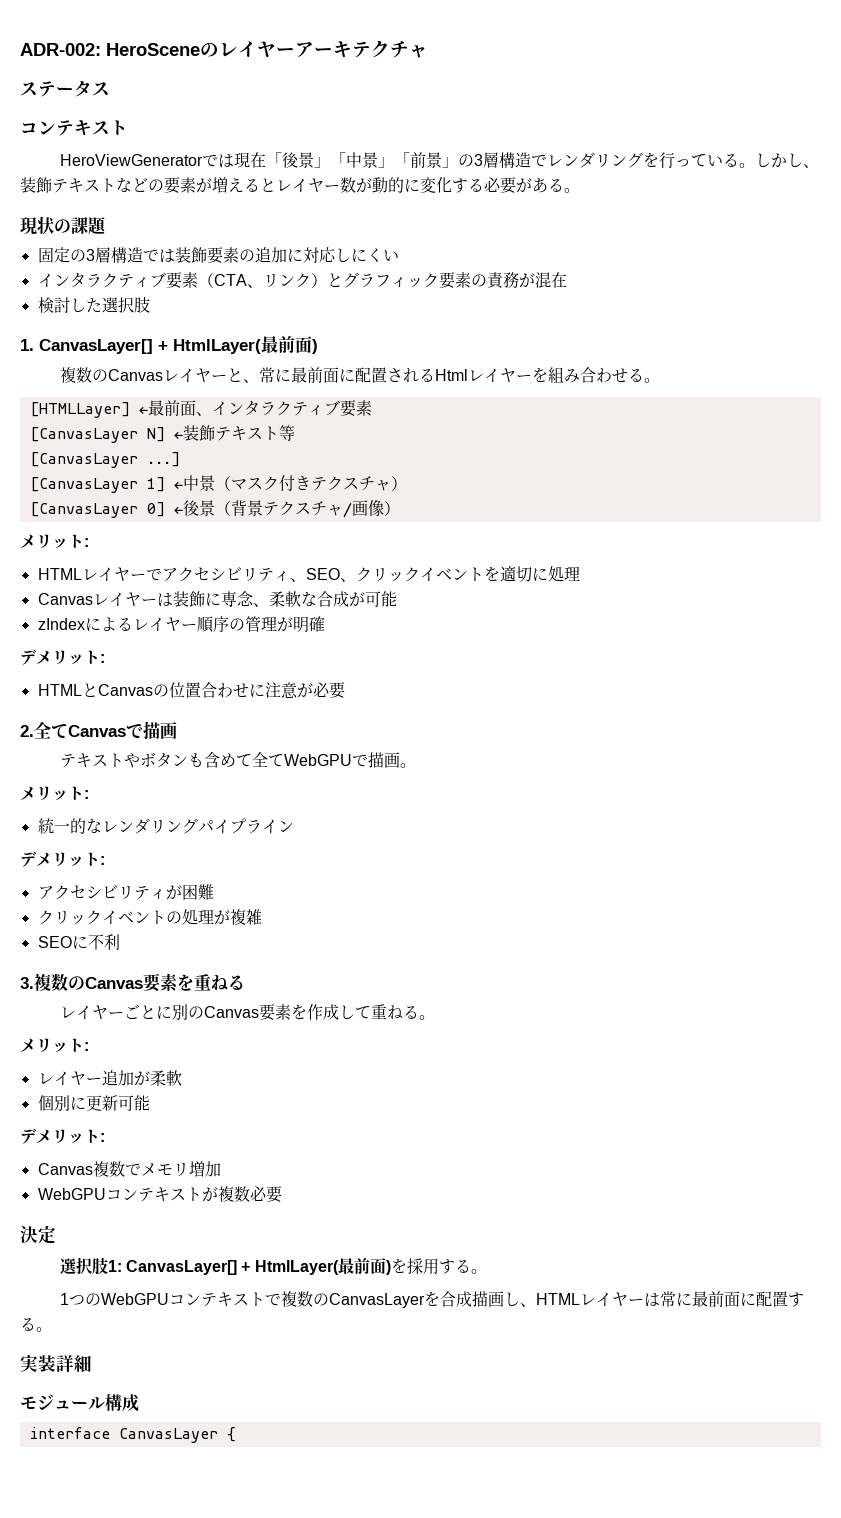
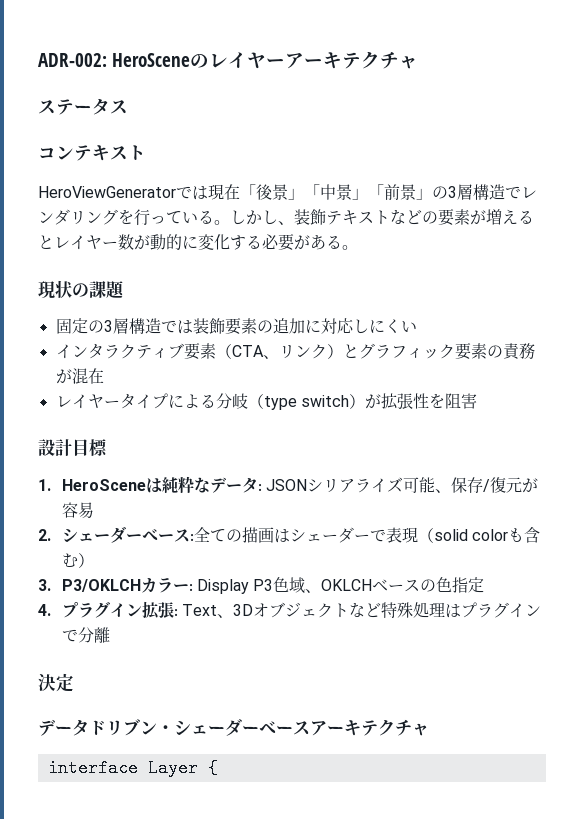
- 検討した選択肢
- 1. CanvasLayer[] + HtmlLayer(最前面)
- 複数のCanvasレイヤーと、常に最前面に配置されるHtmlレイヤーを組み合わせる。
- [HTMLLayer] ←最前面、インタラクティブ要素
- [CanvasLayer N] ←装飾テキスト等
- [CanvasLayer ...]
- [CanvasLayer 1] ←中景（マスク付きテクスチャ）
- [CanvasLayer 0] ←後景（背景テクスチャ/画像）
- メリット:
- HTMLレイヤーでアクセシビリティ、SEO、クリックイベントを適切に処理
- Canvasレイヤーは装飾に専念、柔軟な合成が可能
- zIndexによるレイヤー順序の管理が明確
- デメリット:
- HTMLとCanvasの位置合わせに注意が必要
- 2.全てCanvasで描画
- テキストやボタンも含めて全てWebGPUで描画。
- メリット:
- 統一的なレンダリングパイプライン
- デメリット:
- アクセシビリティが困難
- クリックイベントの処理が複雑
- SEOに不利
- 3.複数のCanvas要素を重ねる
- レイヤーごとに別のCanvas要素を作成して重ねる。
- メリット:
- レイヤー追加が柔軟
- 個別に更新可能
- デメリット:
- Canvas複数でメモリ増加
- WebGPUコンテキストが複数必要
+ レイヤータイプによる分岐（type switch）が拡張性を阻害
+ 設計目標
+ 1. HeroSceneは純粋なデータ: JSONシリアライズ可能、保存/復元が容易
+ 2.シェーダーベース:全ての描画はシェーダーで表現（solid colorも含む）
+ 3. P3/OKLCHカラー: Display P3色域、OKLCHベースの色指定
+ 4.プラグイン拡張: Text、3Dオブジェクトなど特殊処理はプラグインで分離
  決定
- 選択肢1: CanvasLayer[] + HtmlLayer(最前面)を採用する。
- 1つのWebGPUコンテキストで複数のCanvasLayerを合成描画し、HTMLレイヤーは常に最前面に配置する。
- 実装詳細
- モジュール構成
+ データドリブン・シェーダーベースアーキテクチャ
- interface CanvasLayer {
+ interface Layer {

